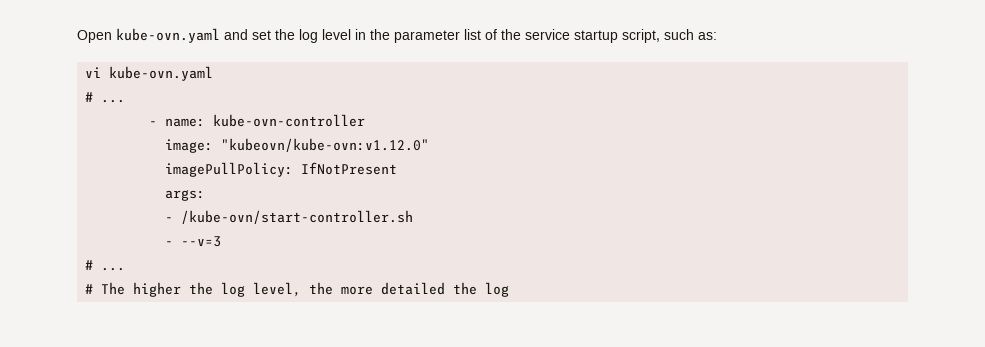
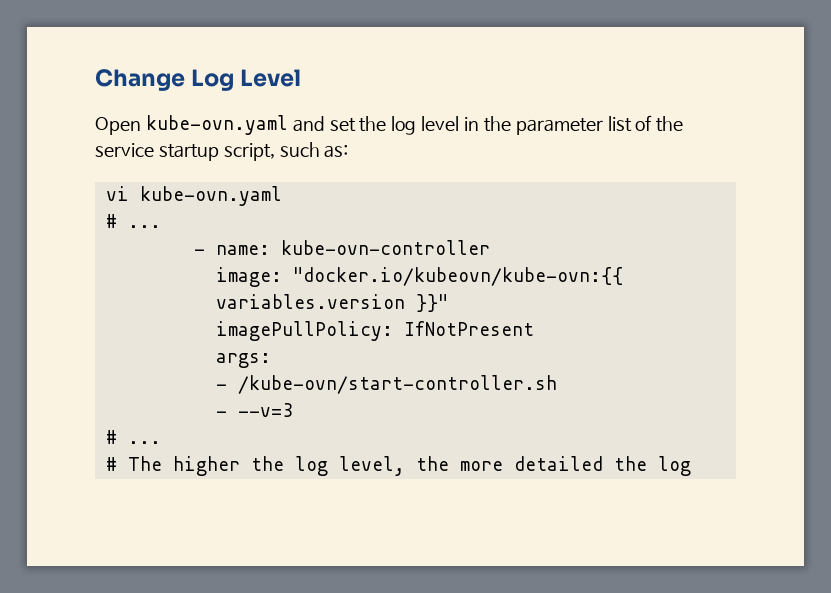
+ Change Log Level
- image: "kubeovn/kube-ovn:v1.12.0"
+ image: "docker.io/kubeovn/kube-ovn:{{ variables.version }}"

